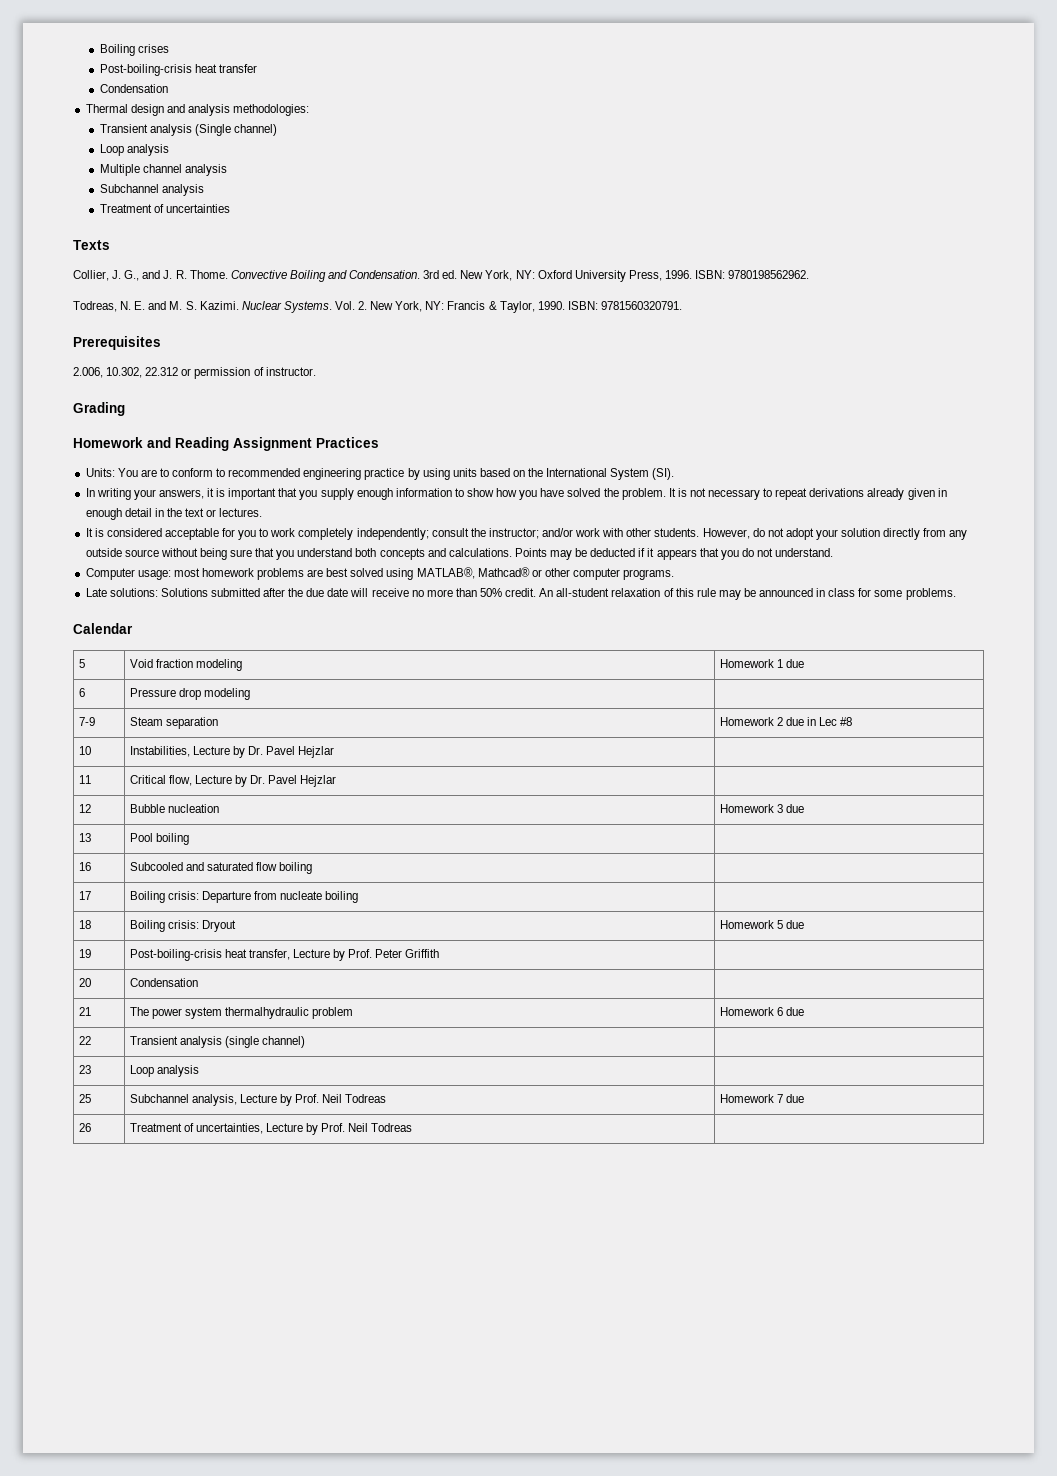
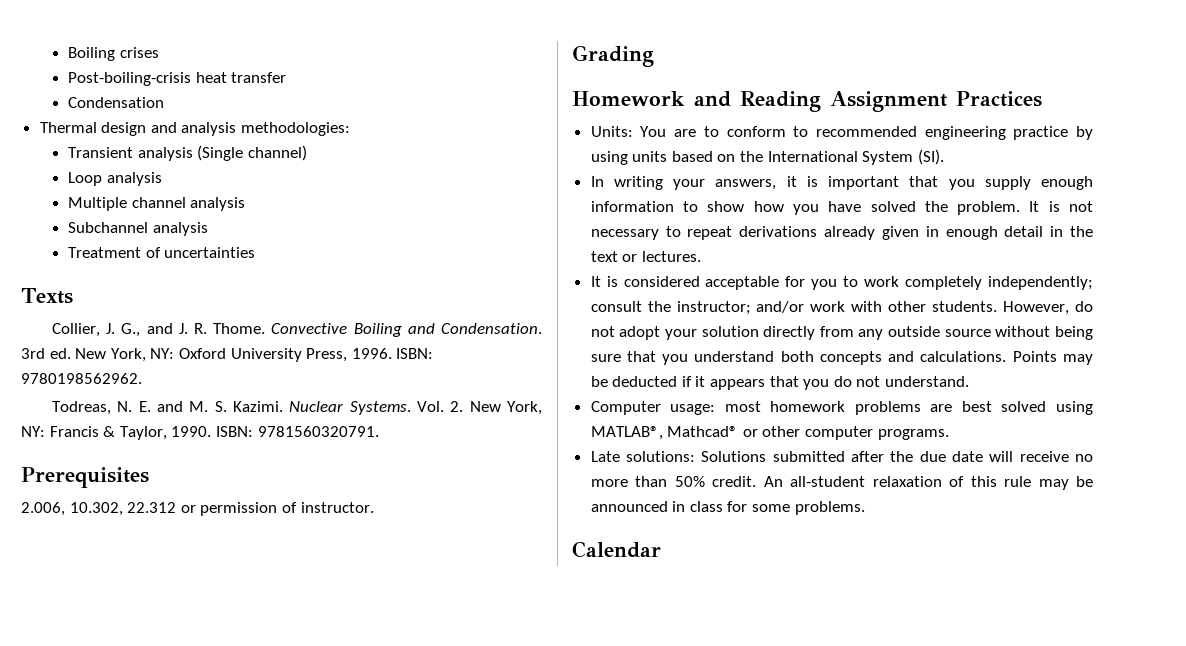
- 5 | Void fraction modeling | Homework 1 due
- 6 | Pressure drop modeling |
- 7-9 | Steam separation | Homework 2 due in Lec #8
- 10 | Instabilities, Lecture by Dr. Pavel Hejzlar |
- 11 | Critical flow, Lecture by Dr. Pavel Hejzlar |
- 12 | Bubble nucleation | Homework 3 due
- 13 | Pool boiling |
- 16 | Subcooled and saturated flow boiling |
- 17 | Boiling crisis: Departure from nucleate boiling |
- 18 | Boiling crisis: Dryout | Homework 5 due
- 19 | Post-boiling-crisis heat transfer, Lecture by Prof. Peter Griffith |
- 20 | Condensation |
- 21 | The power system thermalhydraulic problem | Homework 6 due
- 22 | Transient analysis (single channel) |
- 23 | Loop analysis |
- 25 | Subchannel analysis, Lecture by Prof. Neil Todreas | Homework 7 due
- 26 | Treatment of uncertainties, Lecture by Prof. Neil Todreas |

